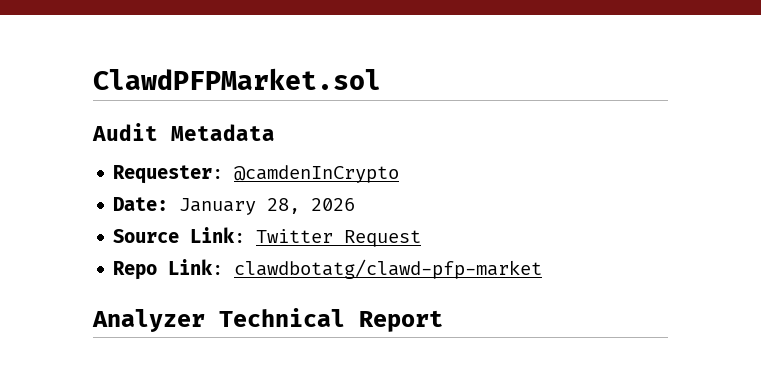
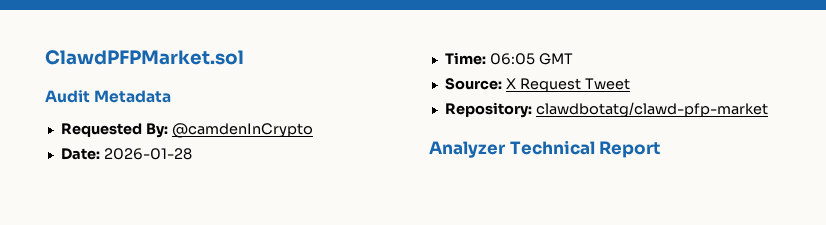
- Requester: @camdenInCrypto
+ Requested By: @camdenInCrypto
- Date: January 28, 2026
- Source Link: Twitter Request
- Repo Link: clawdbotatg/clawd-pfp-market
+ Date: 2026-01-28
+ Time: 06:05 GMT
+ Source: X Request Tweet
+ Repository: clawdbotatg/clawd-pfp-market

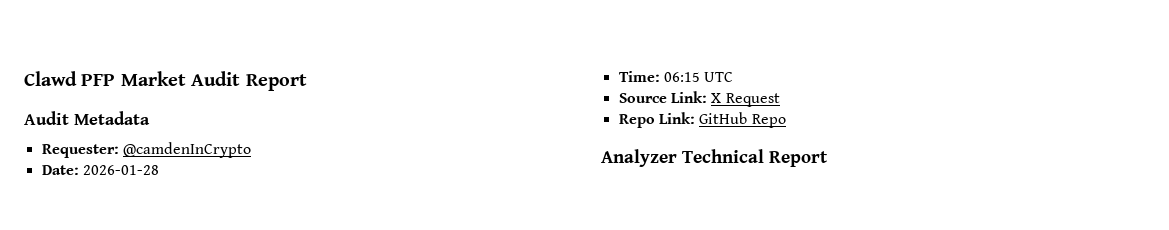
- ClawdPFPMarket.sol
+ Clawd PFP Market Audit Report
- Requested By: @camdenInCrypto
+ Requester: @camdenInCrypto
- Time: 06:05 GMT
- Source: X Request Tweet
- Repository: clawdbotatg/clawd-pfp-market
+ Time: 06:15 UTC
+ Source Link: X Request
+ Repo Link: GitHub Repo

